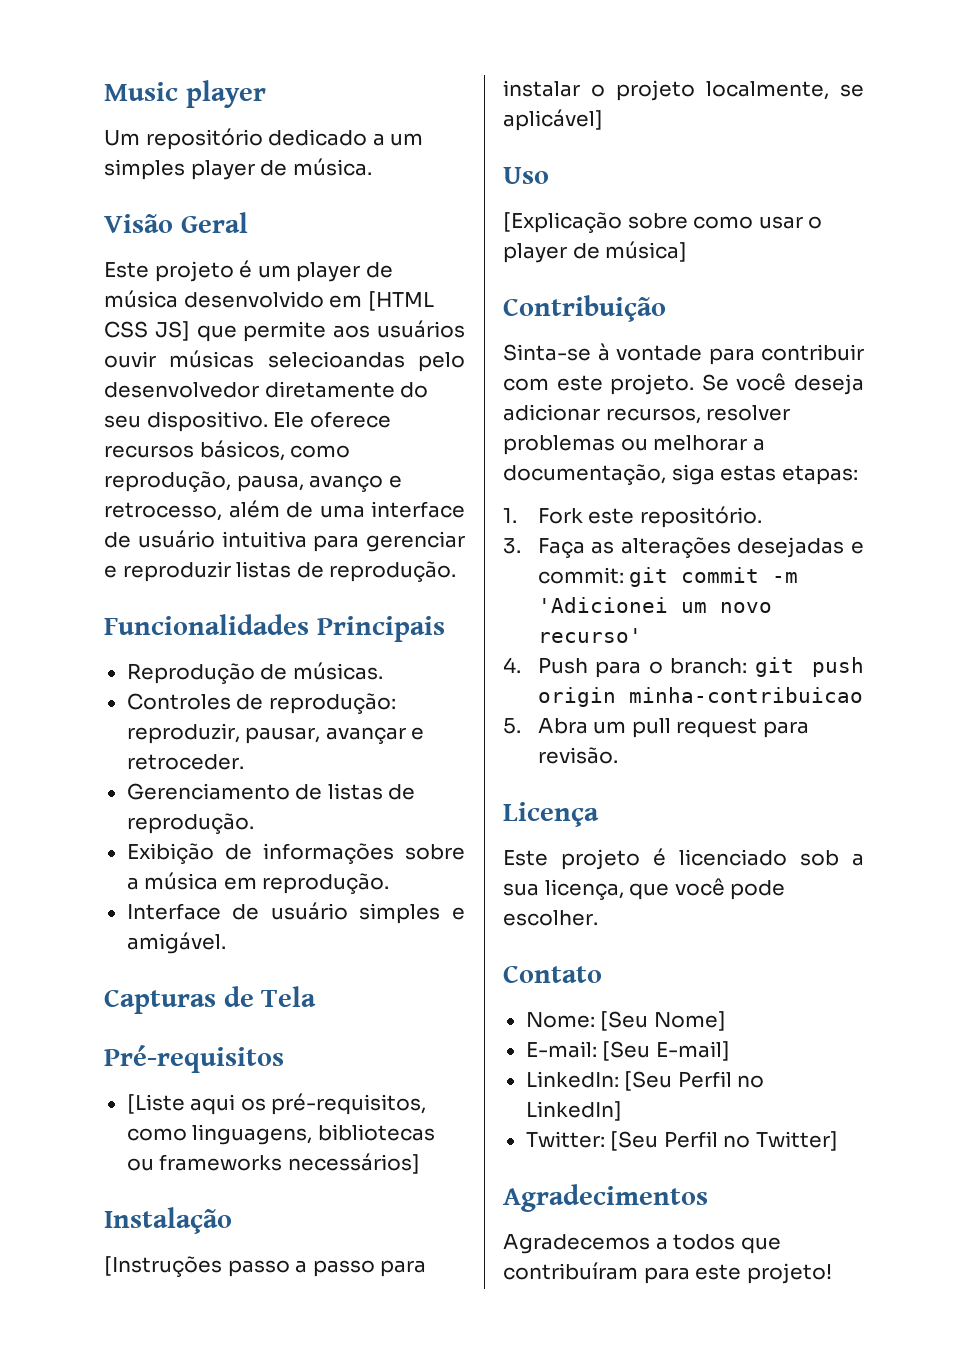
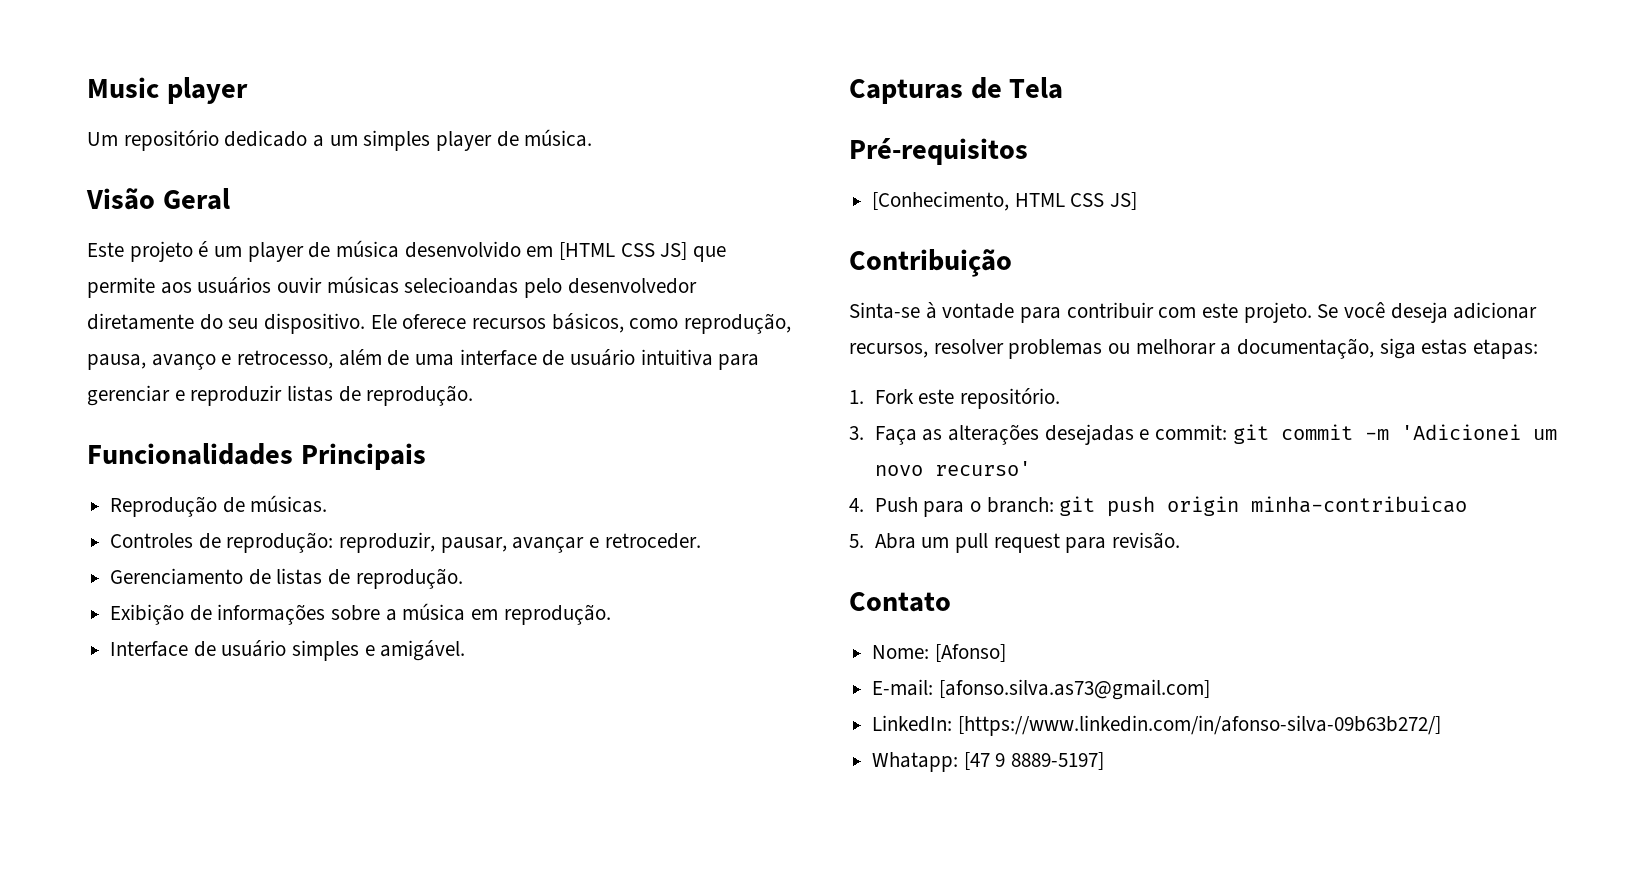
- [Liste aqui os pré-requisitos, como linguagens, bibliotecas ou frameworks necessários]
- Instalação
- [Instruções passo a passo para instalar o projeto localmente, se aplicável]
- Uso
- [Explicação sobre como usar o player de música]
+ [Conhecimento, HTML CSS JS]
- Licença
- Este projeto é licenciado sob a sua licença, que você pode escolher.
- Nome: [Seu Nome]
+ Nome: [Afonso]
- E-mail: [Seu E-mail]
+ E-mail: [afonso.silva.as73@gmail.com]
- LinkedIn: [Seu Perfil no LinkedIn]
- Twitter: [Seu Perfil no Twitter]
- Agradecimentos
- Agradecemos a todos que contribuíram para este projeto!
+ LinkedIn: [https://www.linkedin.com/in/afonso-silva-09b63b272/]
+ Whatapp: [47 9 8889-5197]

